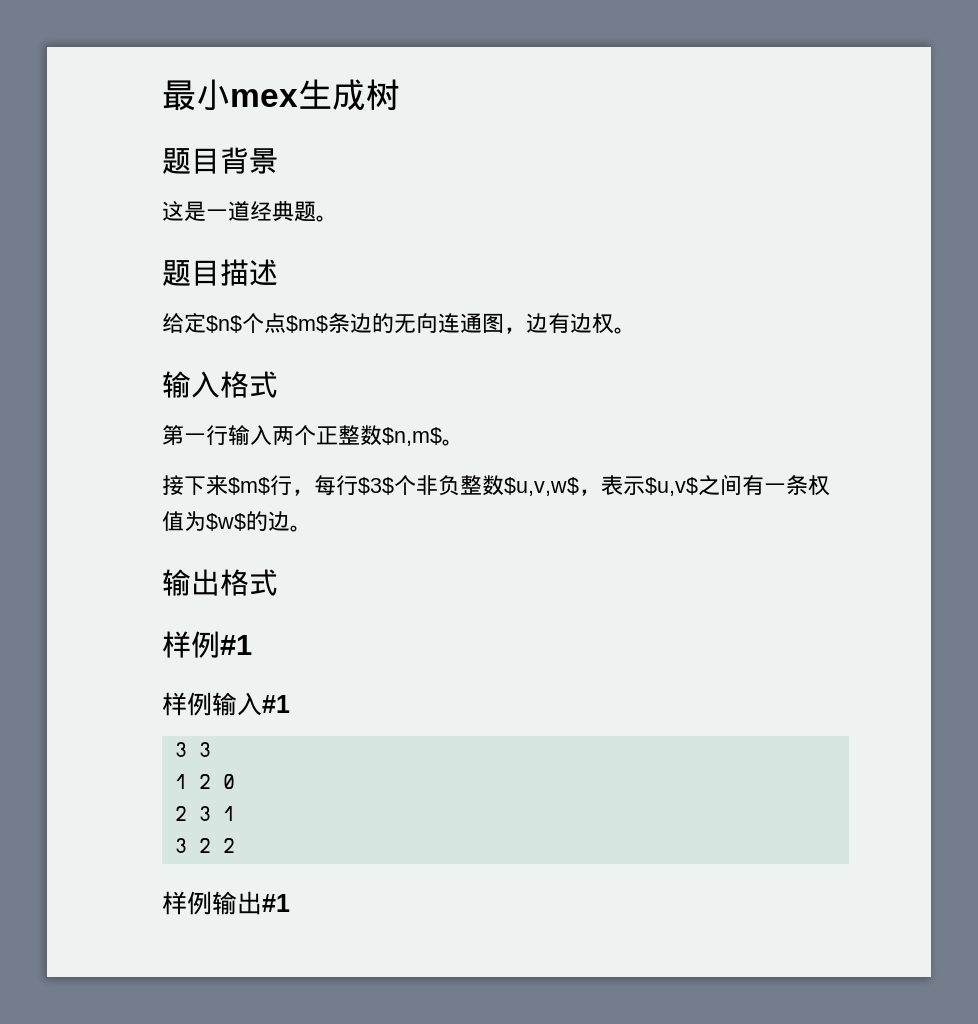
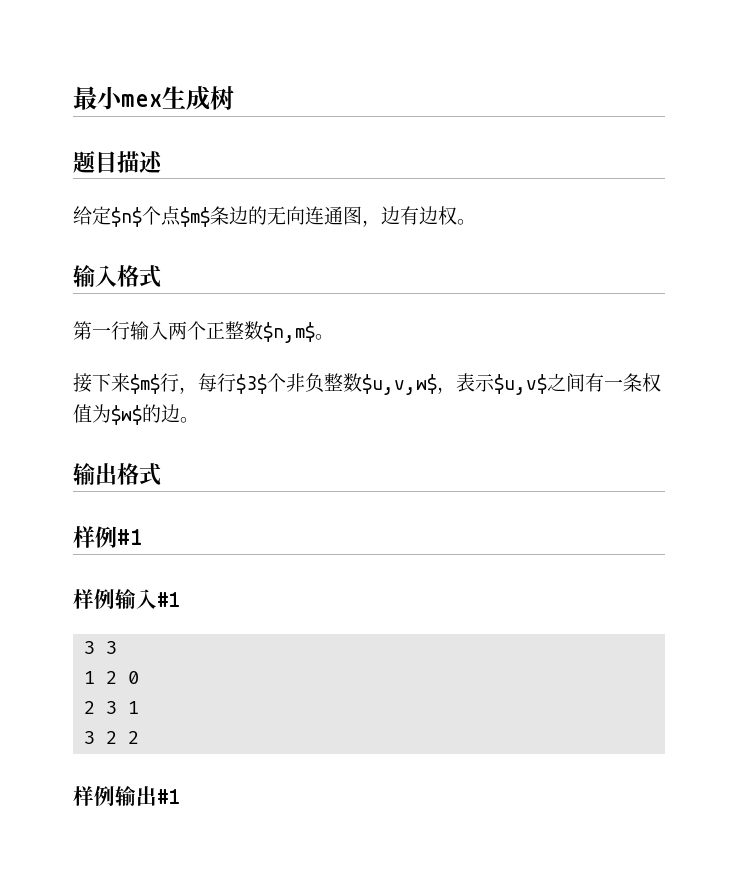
- 题目背景
- 这是一道经典题。

